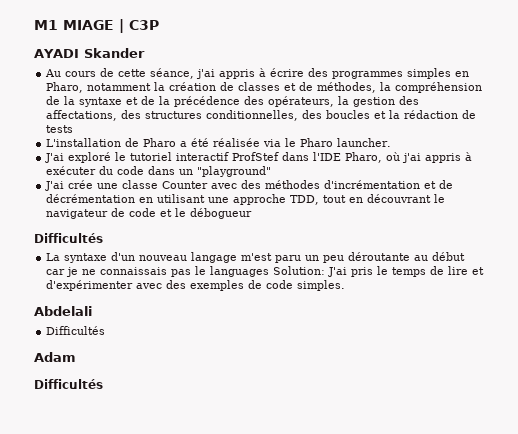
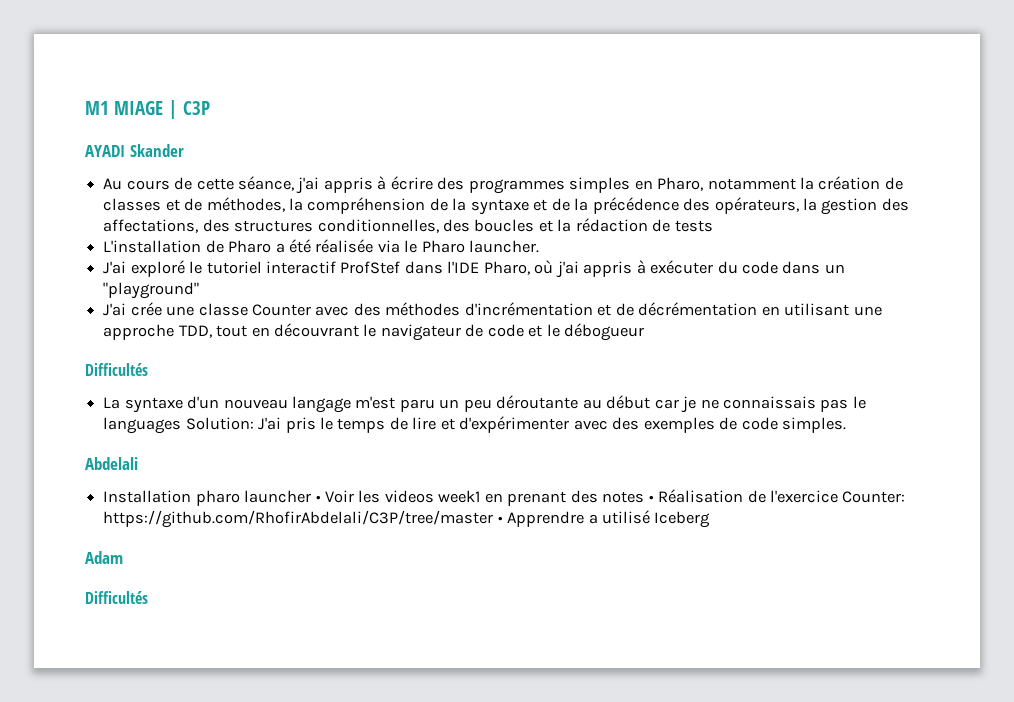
  Abdelali
- Difficultés
+ Installation pharo launcher • Voir les videos week1 en prenant des notes • Réalisation de l'exercice Counter: https://github.com/RhofirAbdelali/C3P/tree/master • Apprendre a utilisé Iceberg

